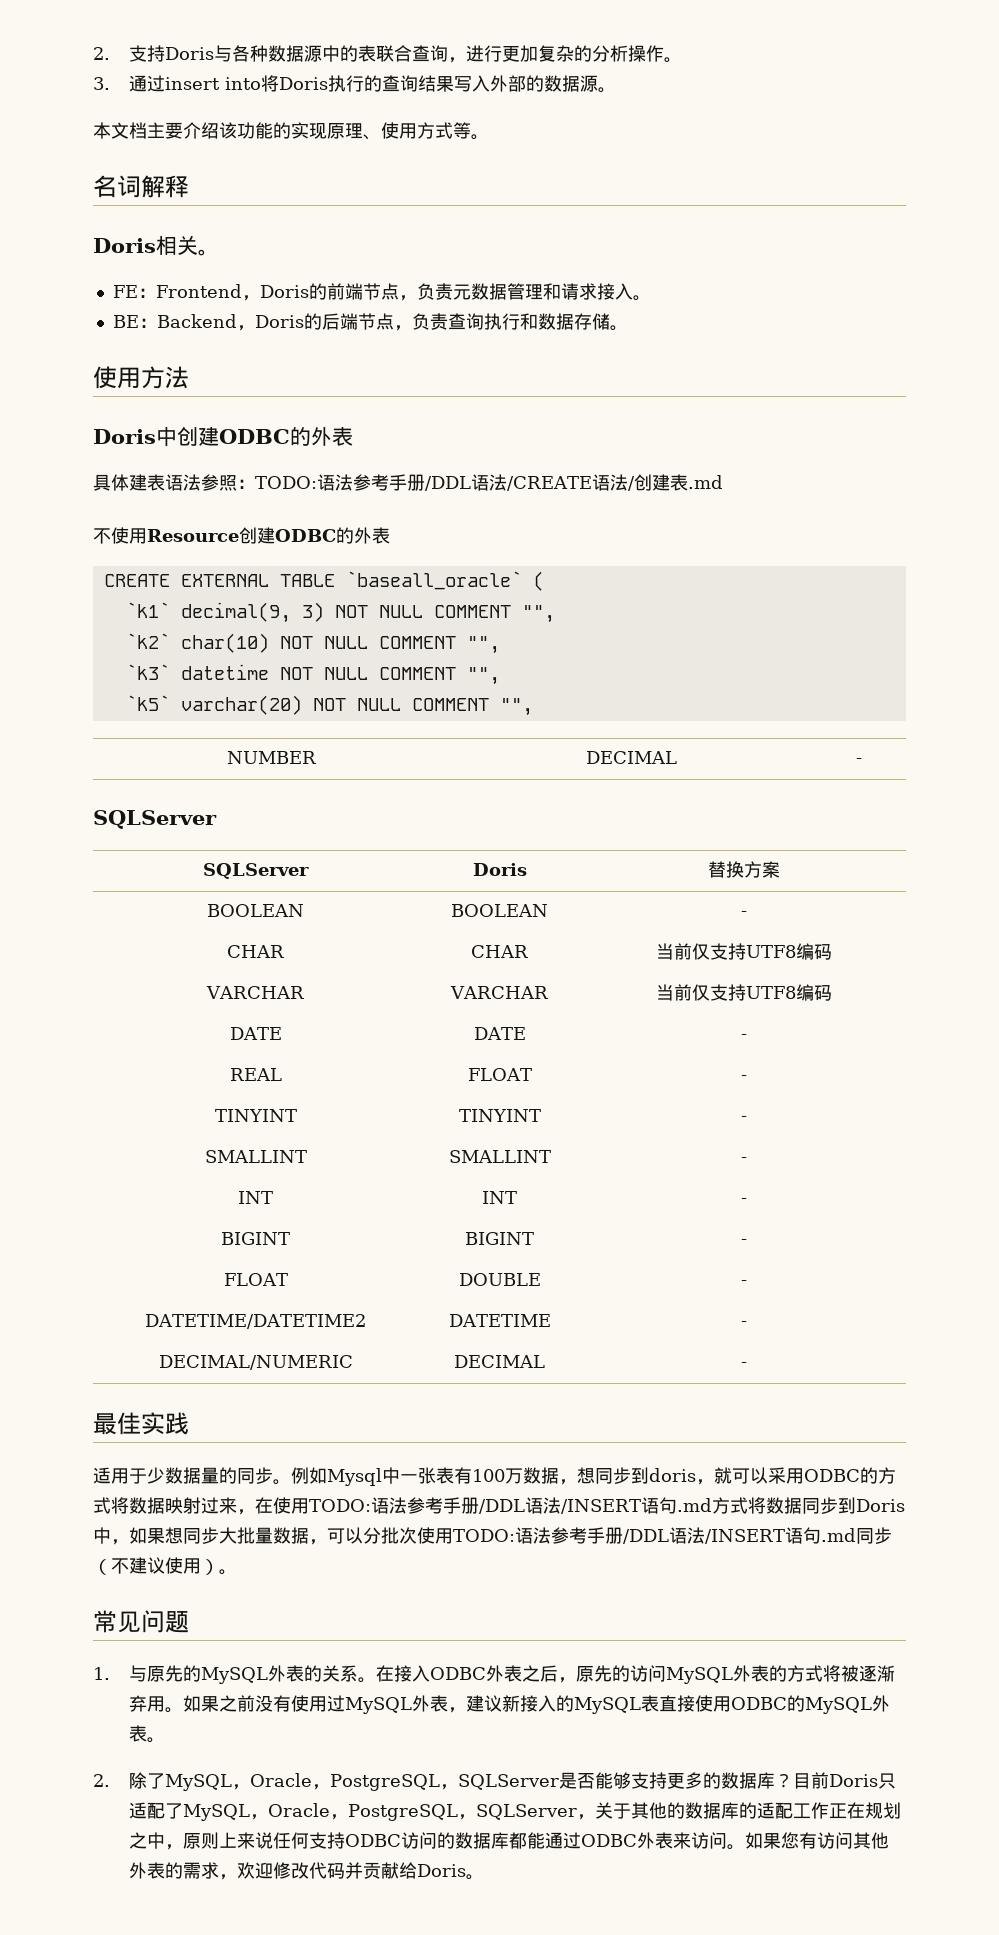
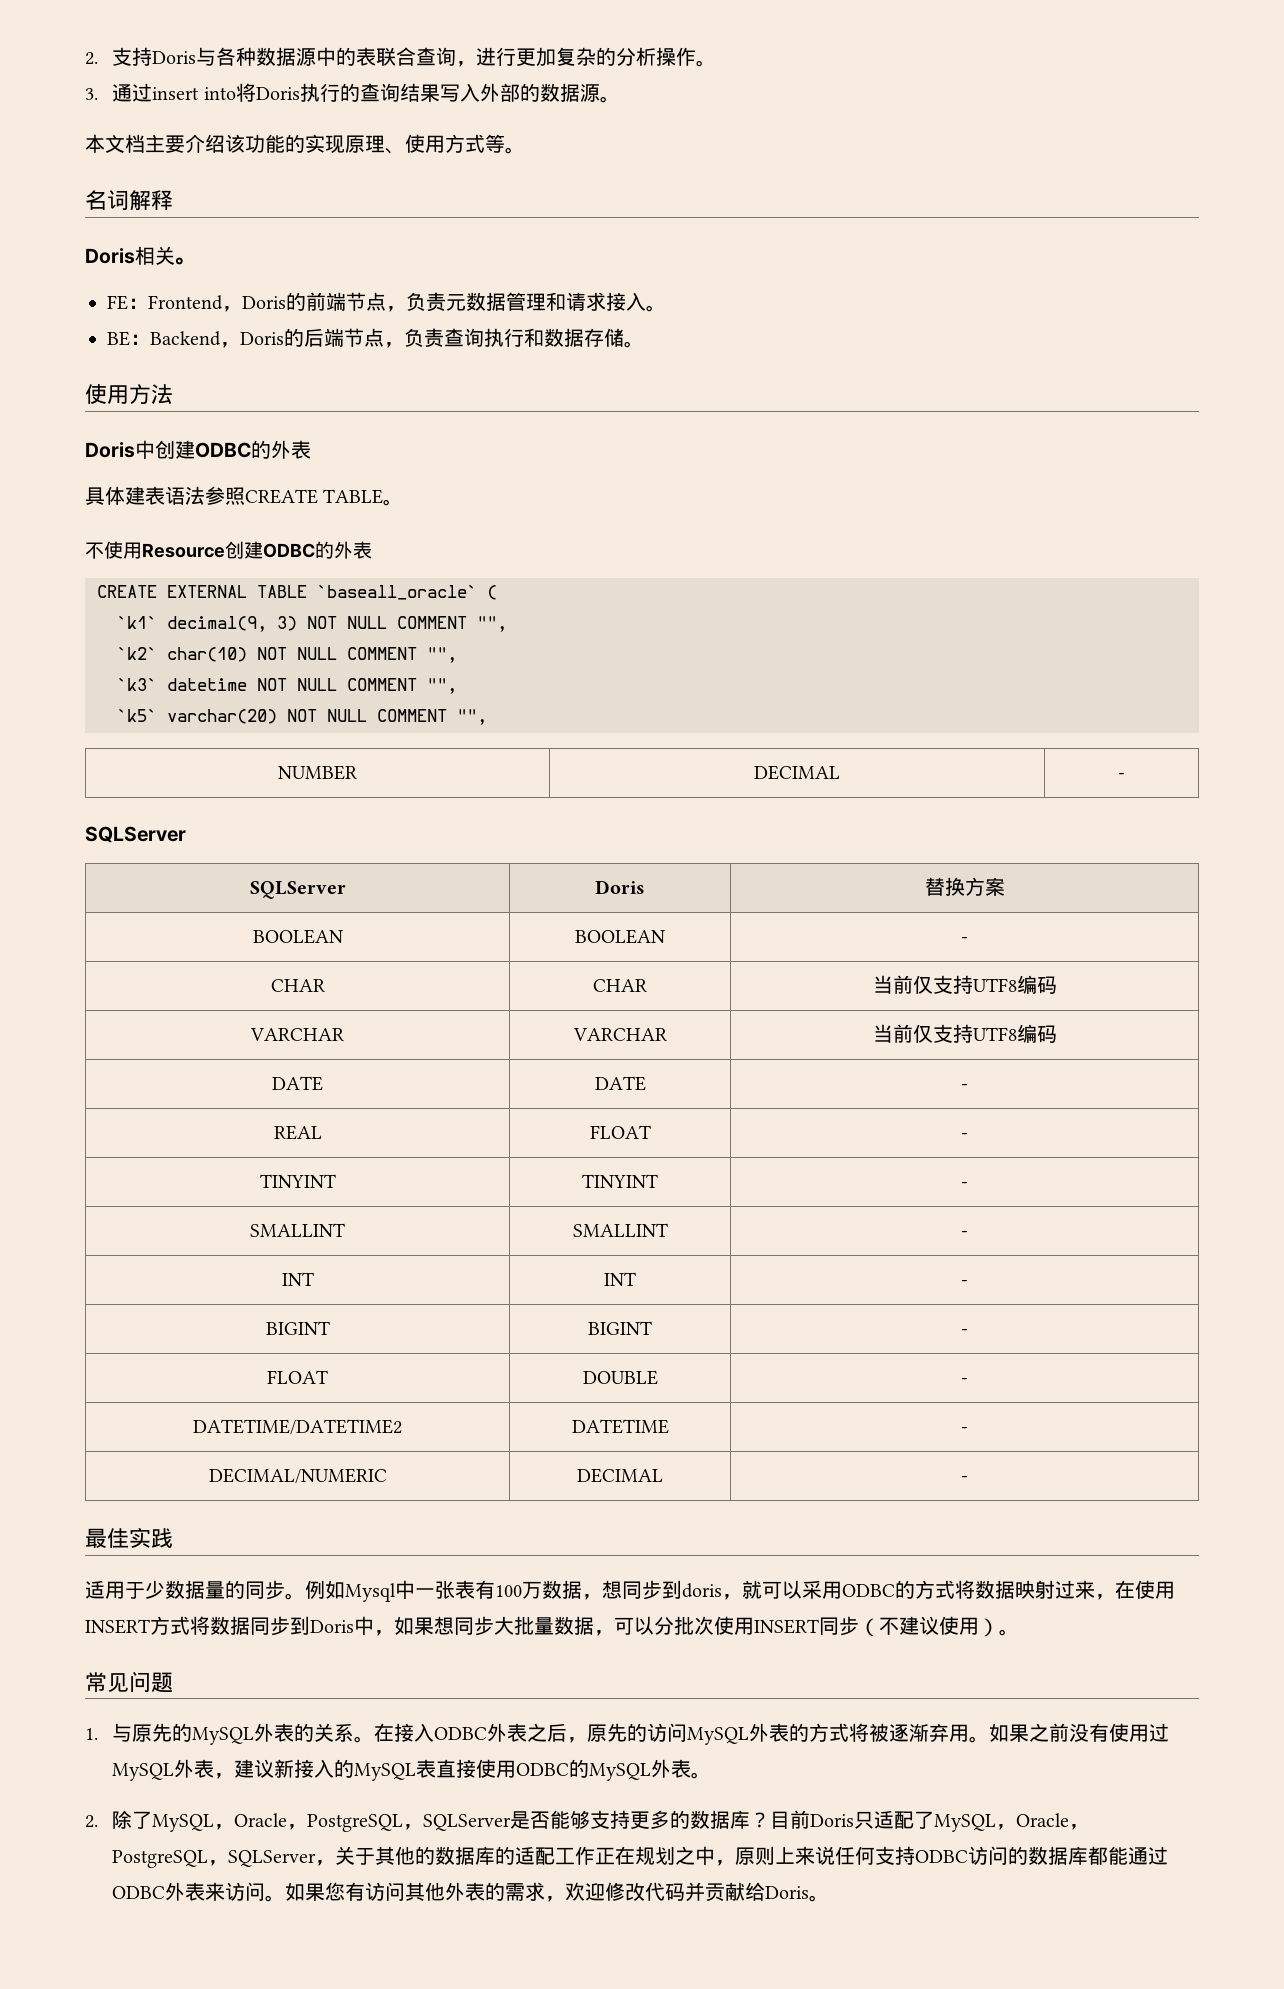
- 具体建表语法参照：TODO:语法参考手册/DDL语法/CREATE语法/创建表.md
+ 具体建表语法参照CREATE TABLE。
- 例如Mysql中一张表有100万数据，想同步到doris，就可以采用ODBC的方式将数据映射过来，在使用TODO:语法参考手册/DDL语法/INSERT语句.md方式将数据同步到Doris中，如果想同步大批量数据，可以分批次使用TODO:语法参考手册/DDL语法/INSERT语句.md同步（不建议使用）。
+ 例如Mysql中一张表有100万数据，想同步到doris，就可以采用ODBC的方式将数据映射过来，在使用INSERT方式将数据同步到Doris中，如果想同步大批量数据，可以分批次使用INSERT同步（不建议使用）。

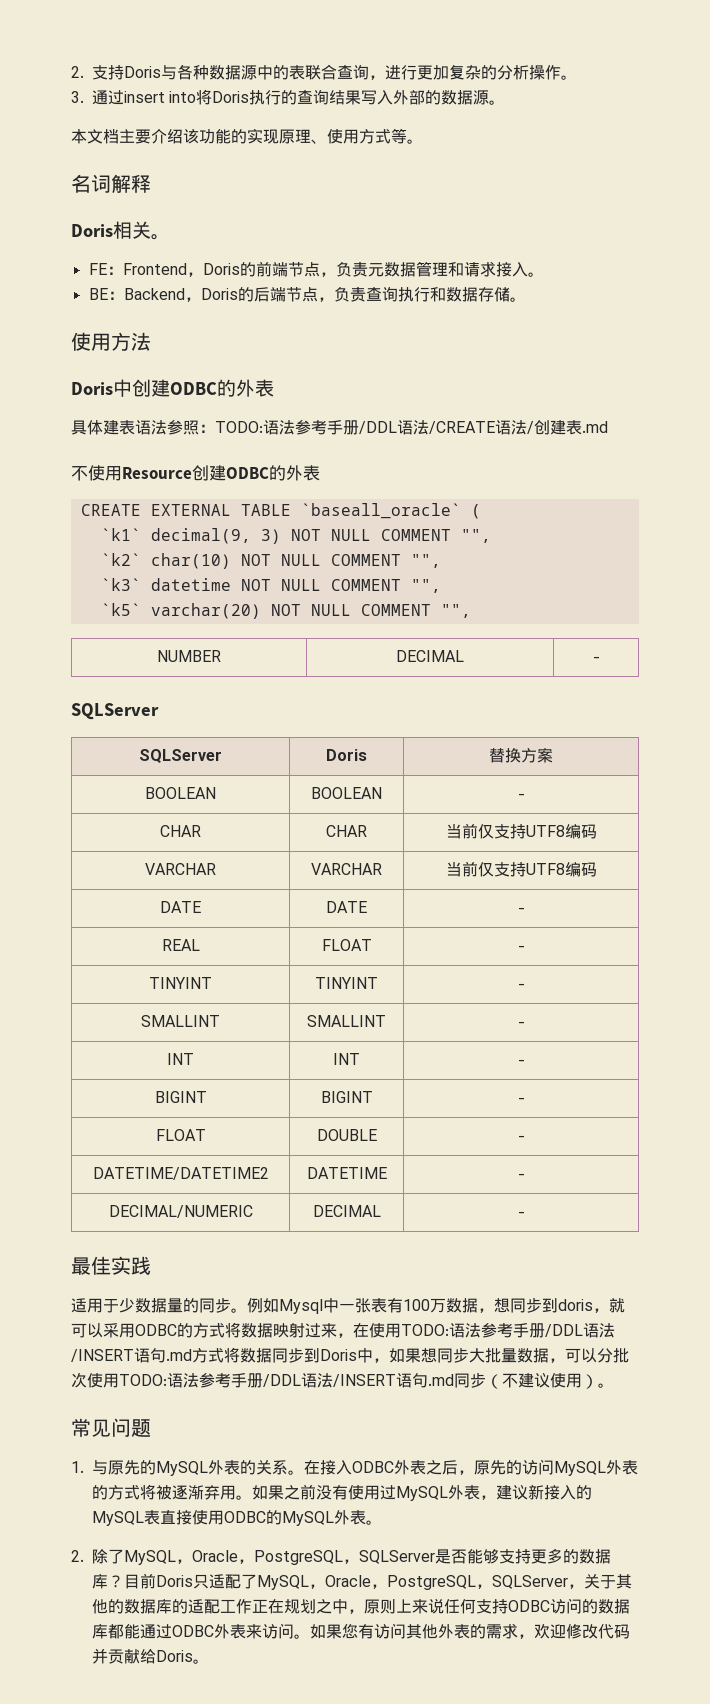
- 具体建表语法参照CREATE TABLE。
+ 具体建表语法参照：TODO:语法参考手册/DDL语法/CREATE语法/创建表.md
- 例如Mysql中一张表有100万数据，想同步到doris，就可以采用ODBC的方式将数据映射过来，在使用INSERT方式将数据同步到Doris中，如果想同步大批量数据，可以分批次使用INSERT同步（不建议使用）。
+ 例如Mysql中一张表有100万数据，想同步到doris，就可以采用ODBC的方式将数据映射过来，在使用TODO:语法参考手册/DDL语法/INSERT语句.md方式将数据同步到Doris中，如果想同步大批量数据，可以分批次使用TODO:语法参考手册/DDL语法/INSERT语句.md同步（不建议使用）。

